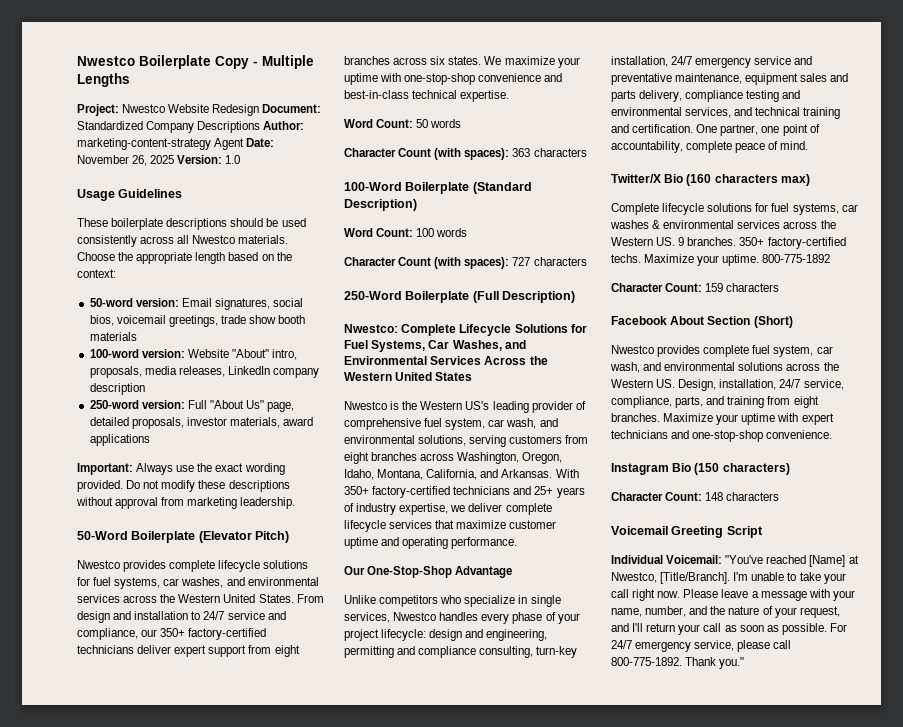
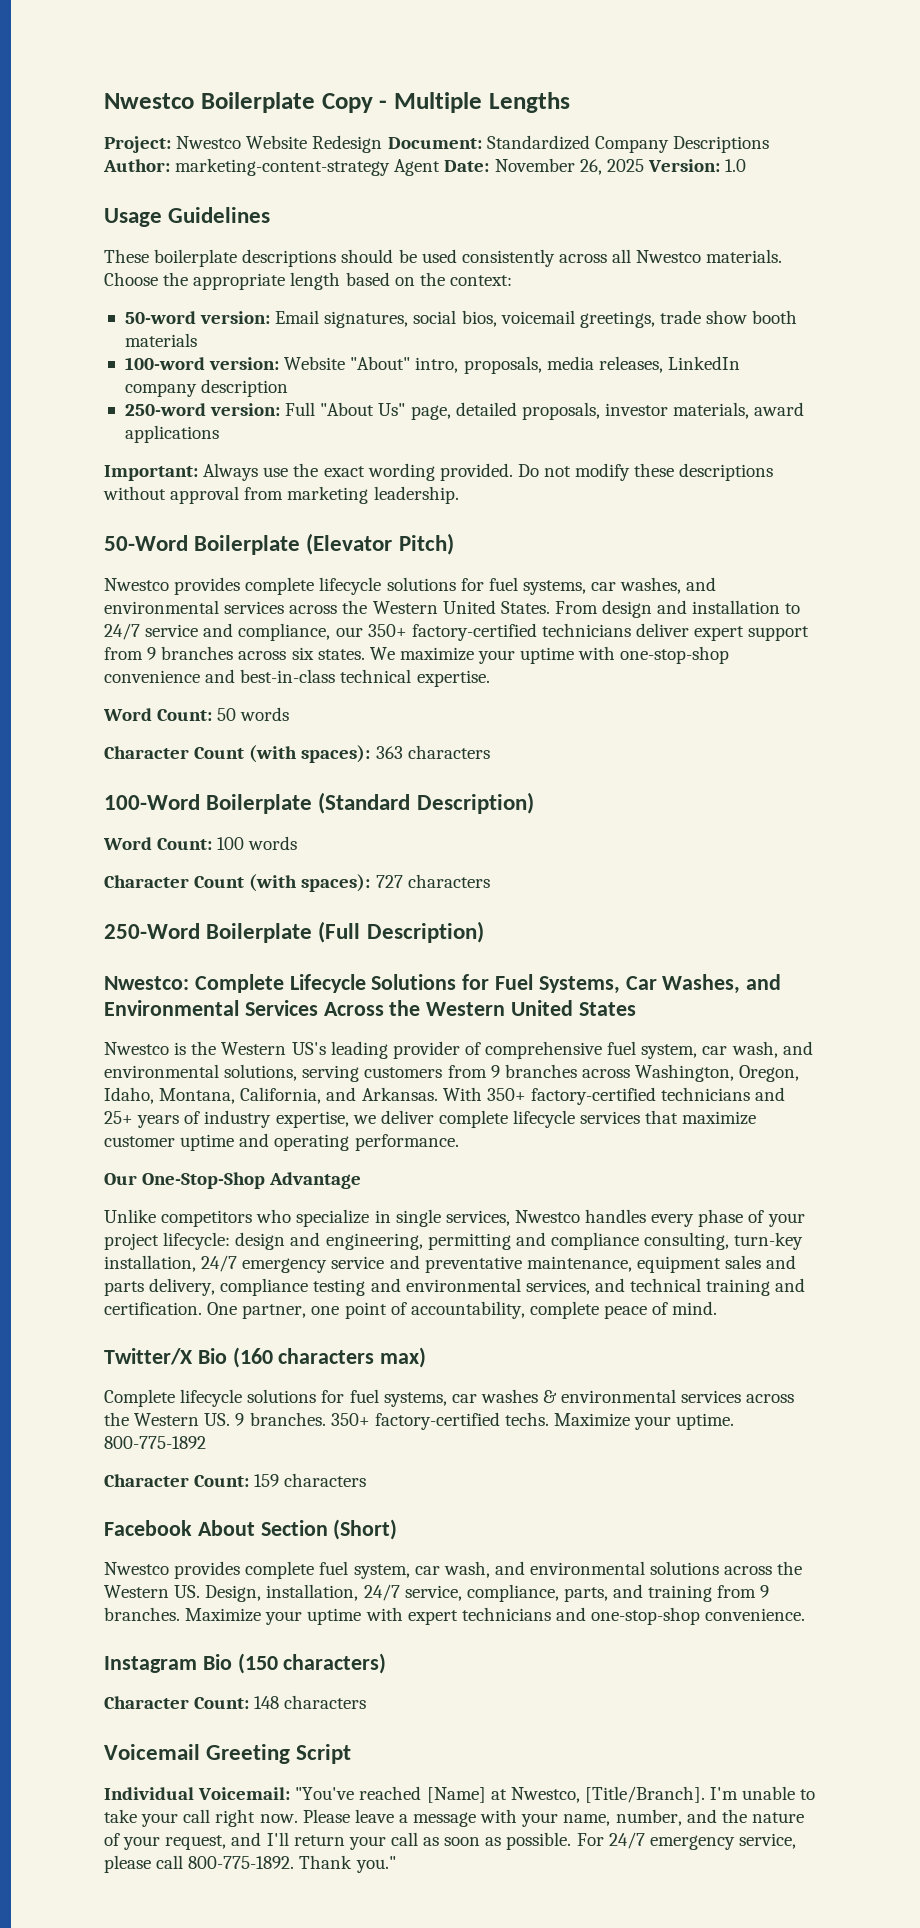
- From design and installation to 24/7 service and compliance, our 350+ factory-certified technicians deliver expert support from eight branches across six states.
+ From design and installation to 24/7 service and compliance, our 350+ factory-certified technicians deliver expert support from 9 branches across six states.
- Nwestco is the Western US's leading provider of comprehensive fuel system, car wash, and environmental solutions, serving customers from eight branches across Washington, Oregon, Idaho, Montana, California, and Arkansas.
+ Nwestco is the Western US's leading provider of comprehensive fuel system, car wash, and environmental solutions, serving customers from 9 branches across Washington, Oregon, Idaho, Montana, California, and Arkansas.
- Nwestco provides complete fuel system, car wash, and environmental solutions across the Western US. Design, installation, 24/7 service, compliance, parts, and training from eight branches.
+ Nwestco provides complete fuel system, car wash, and environmental solutions across the Western US. Design, installation, 24/7 service, compliance, parts, and training from 9 branches.

